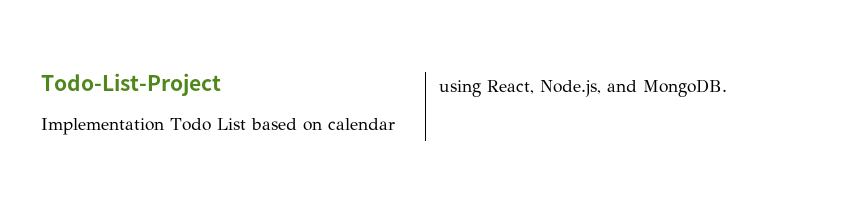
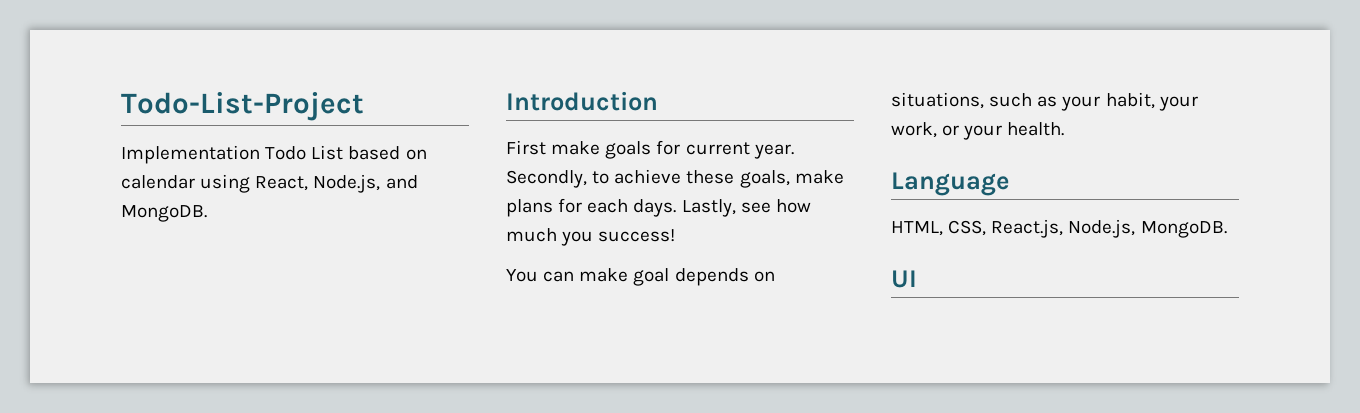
+ Introduction
+ First make goals for current year. Secondly, to achieve these goals, make plans for each days. Lastly, see how much you success!
+ You can make goal depends on situations, such as your habit, your work, or your health.
+ Language
+ HTML, CSS, React.js, Node.js, MongoDB.
+ UI

